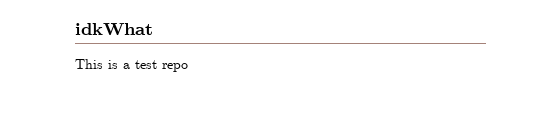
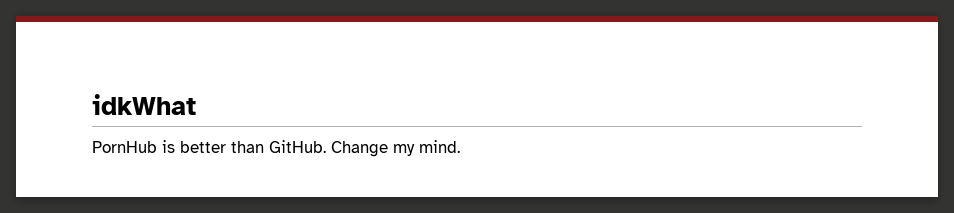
- This is a test repo
+ PornHub is better than GitHub. Change my mind.

